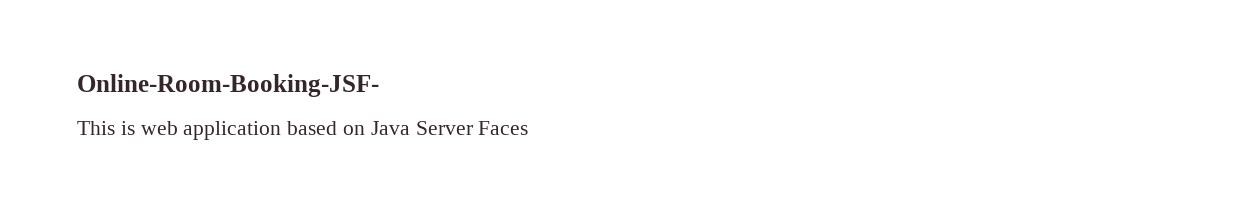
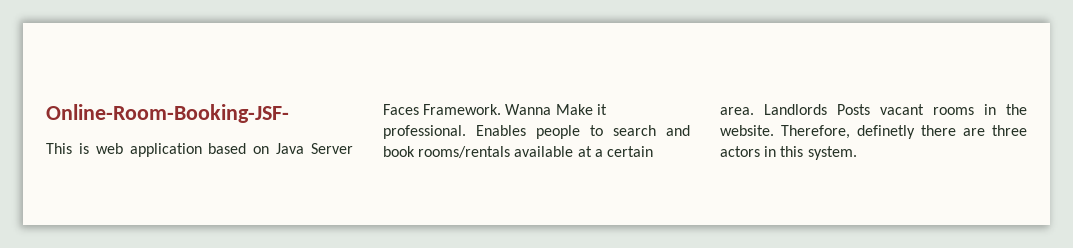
- This is web application based on Java Server Faces
+ This is web application based on Java Server Faces Framework. Wanna Make it professional. Enables people to search and book rooms/rentals available at a certain area. Landlords Posts vacant rooms in the website. Therefore, definetly there are three actors in this system.

